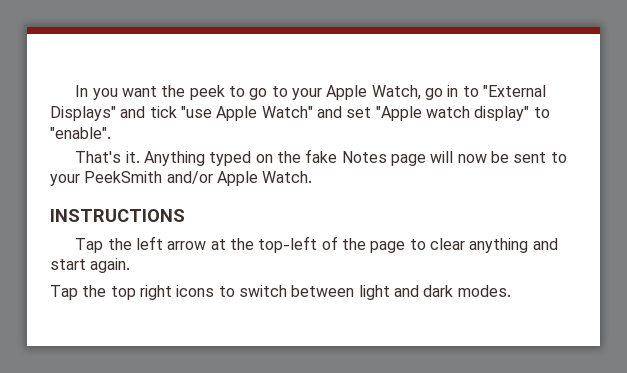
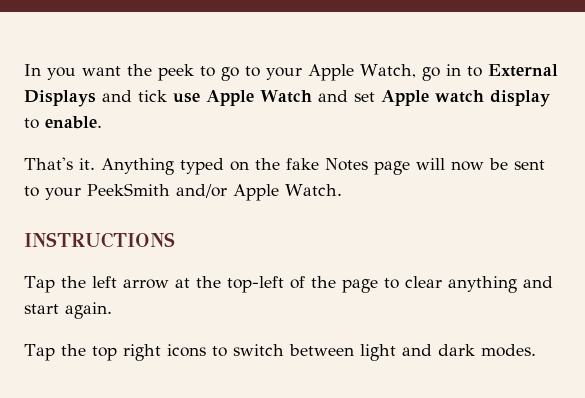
- In you want the peek to go to your Apple Watch, go in to "External Displays" and tick "use Apple Watch" and set "Apple watch display" to "enable".
+ In you want the peek to go to your Apple Watch, go in to External Displays and tick use Apple Watch and set Apple watch display to enable.

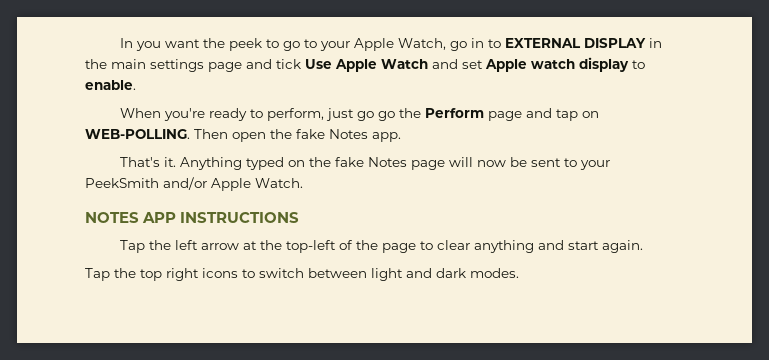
- In you want the peek to go to your Apple Watch, go in to External Displays and tick use Apple Watch and set Apple watch display to enable.
+ In you want the peek to go to your Apple Watch, go in to EXTERNAL DISPLAY in the main settings page and tick Use Apple Watch and set Apple watch display to enable.
+ When you're ready to perform, just go go the Perform page and tap on WEB-POLLING. Then open the fake Notes app.
- INSTRUCTIONS
+ NOTES APP INSTRUCTIONS

